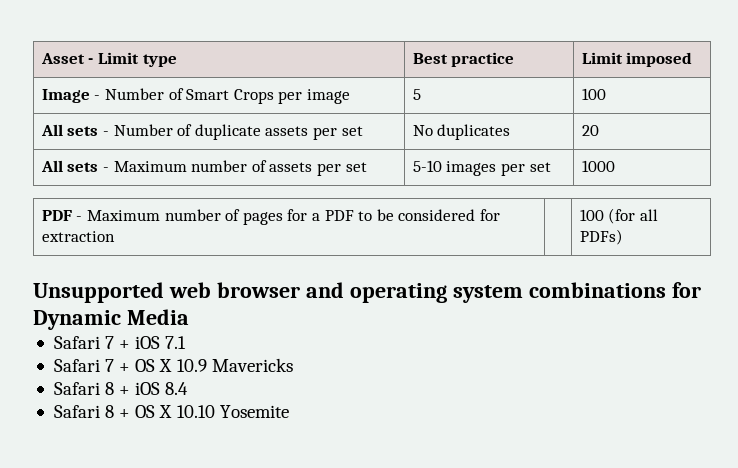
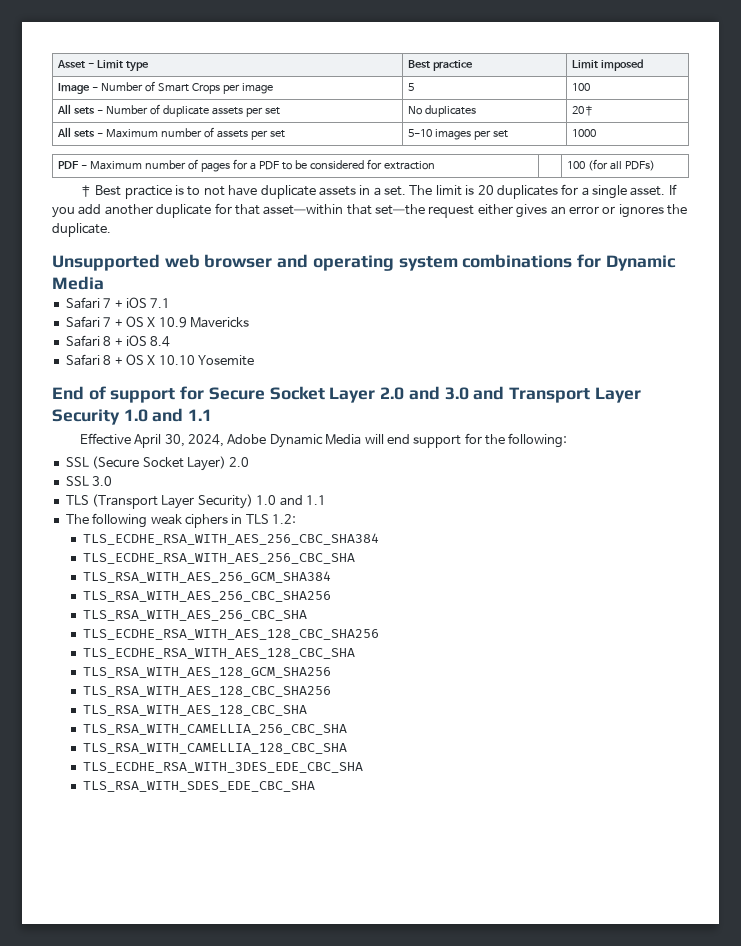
- All sets - Number of duplicate assets per set | No duplicates | 20
+ All sets - Number of duplicate assets per set | No duplicates | 20‡
+ ‡ Best practice is to not have duplicate assets in a set. The limit is 20 duplicates for a single asset. If you add another duplicate for that asset—within that set—the request either gives an error or ignores the duplicate.
+ End of support for Secure Socket Layer 2.0 and 3.0 and Transport Layer Security 1.0 and 1.1
+ Effective April 30, 2024, Adobe Dynamic Media will end support for the following:
+ SSL (Secure Socket Layer) 2.0
+ SSL 3.0
+ TLS (Transport Layer Security) 1.0 and 1.1
+ The following weak ciphers in TLS 1.2:
+ TLS_ECDHE_RSA_WITH_AES_256_CBC_SHA384
+ TLS_ECDHE_RSA_WITH_AES_256_CBC_SHA
+ TLS_RSA_WITH_AES_256_GCM_SHA384
+ TLS_RSA_WITH_AES_256_CBC_SHA256
+ TLS_RSA_WITH_AES_256_CBC_SHA
+ TLS_ECDHE_RSA_WITH_AES_128_CBC_SHA256
+ TLS_ECDHE_RSA_WITH_AES_128_CBC_SHA
+ TLS_RSA_WITH_AES_128_GCM_SHA256
+ TLS_RSA_WITH_AES_128_CBC_SHA256
+ TLS_RSA_WITH_AES_128_CBC_SHA
+ TLS_RSA_WITH_CAMELLIA_256_CBC_SHA
+ TLS_RSA_WITH_CAMELLIA_128_CBC_SHA
+ TLS_ECDHE_RSA_WITH_3DES_EDE_CBC_SHA
+ TLS_RSA_WITH_SDES_EDE_CBC_SHA

